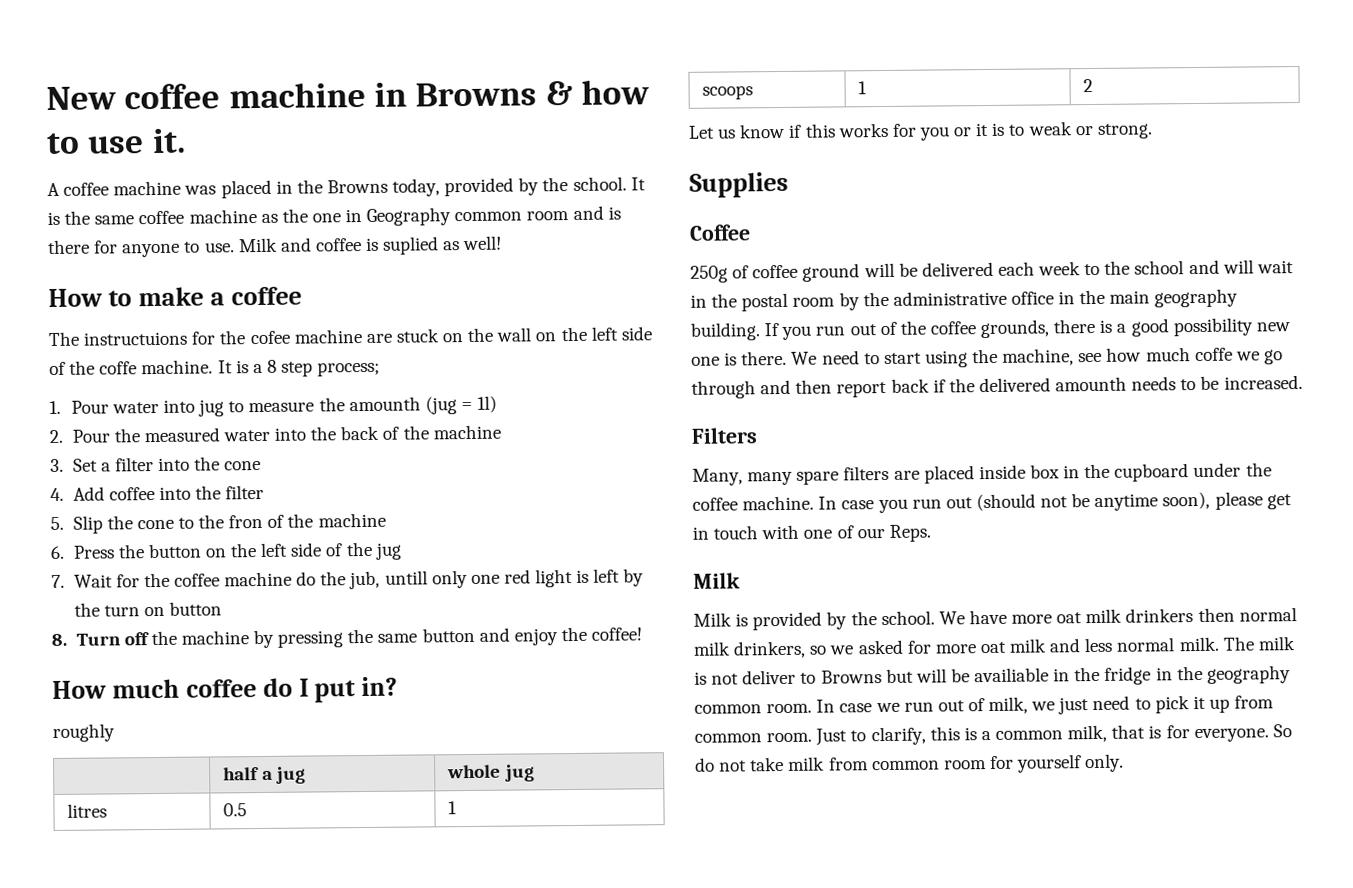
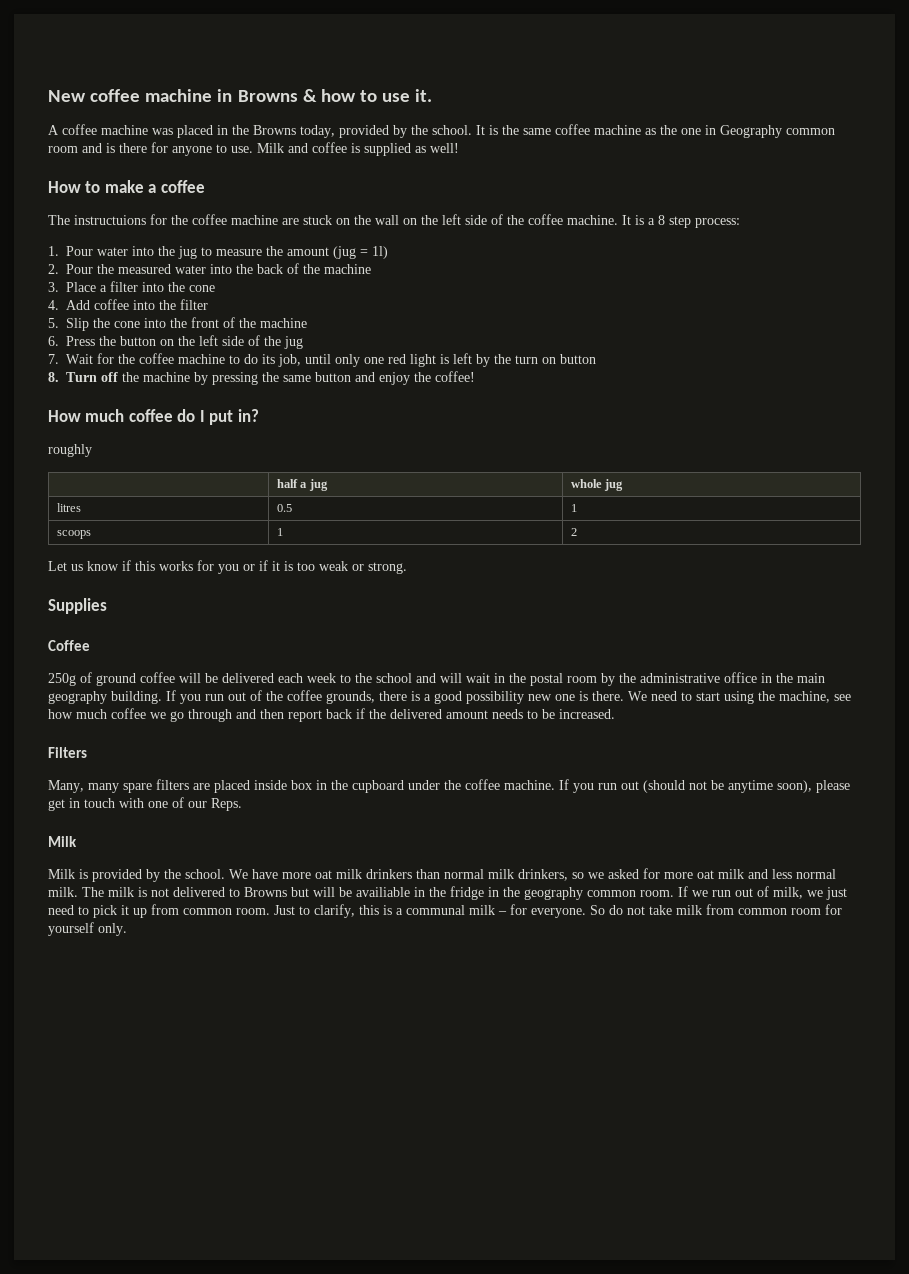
- Milk and coffee is suplied as well!
+ Milk and coffee is supplied as well!
- The instructuions for the cofee machine are stuck on the wall on the left side of the coffe machine.
+ The instructuions for the coffee machine are stuck on the wall on the left side of the coffee machine.
- It is a 8 step process;
+ It is a 8 step process:
- 1. Pour water into jug to measure the amounth (jug = 1l)
+ 1. Pour water into the jug to measure the amount (jug = 1l)
- 3. Set a filter into the cone
+ 3. Place a filter into the cone
- 5. Slip the cone to the fron of the machine
+ 5. Slip the cone into the front of the machine
- 7. Wait for the coffee machine do the jub, untill only one red light is left by the turn on button
+ 7. Wait for the coffee machine to do its job, until only one red light is left by the turn on button
- Let us know if this works for you or it is to weak or strong.
+ Let us know if this works for you or if it is too weak or strong.
- 250g of coffee ground will be delivered each week to the school and will wait in the postal room by the administrative office in the main geography building.
+ 250g of ground coffee will be delivered each week to the school and will wait in the postal room by the administrative office in the main geography building.
- We need to start using the machine, see how much coffe we go through and then report back if the delivered amounth needs to be increased.
+ We need to start using the machine, see how much coffee we go through and then report back if the delivered amount needs to be increased.
- In case you run out (should not be anytime soon), please get in touch with one of our Reps.
+ If you run out (should not be anytime soon), please get in touch with one of our Reps.
- We have more oat milk drinkers then normal milk drinkers, so we asked for more oat milk and less normal milk.
+ We have more oat milk drinkers than normal milk drinkers, so we asked for more oat milk and less normal milk.
- The milk is not deliver to Browns but will be availiable in the fridge in the geography common room.
+ The milk is not delivered to Browns but will be availiable in the fridge in the geography common room.
- In case we run out of milk, we just need to pick it up from common room.
+ If we run out of milk, we just need to pick it up from common room.
- Just to clarify, this is a common milk, that is for everyone.
+ Just to clarify, this is a communal milk – for everyone.

